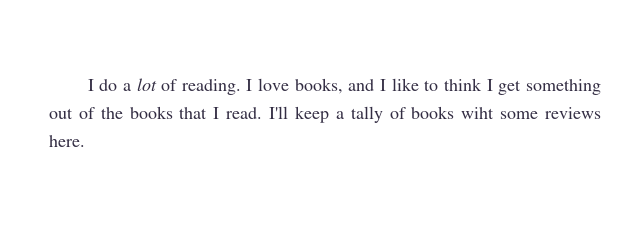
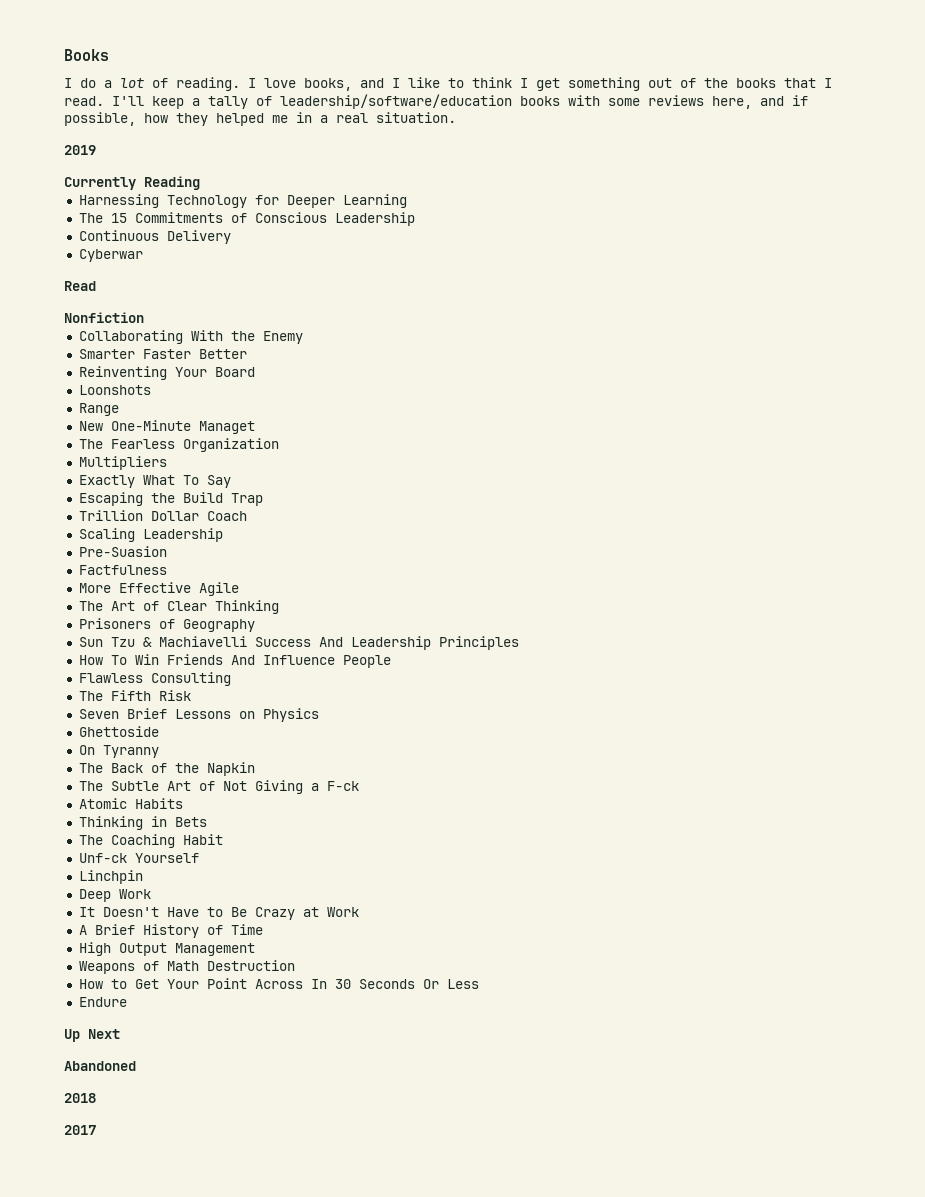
+ Books
- I'll keep a tally of books wiht some reviews here.
+ I'll keep a tally of leadership/software/education books with some reviews here, and if possible, how they helped me in a real situation.
+ 2019
+ Currently Reading
+ Harnessing Technology for Deeper Learning
+ The 15 Commitments of Conscious Leadership
+ Continuous Delivery
+ Cyberwar
+ Read
+ Nonfiction
+ Collaborating With the Enemy
+ Smarter Faster Better
+ Reinventing Your Board
+ Loonshots
+ Range
+ New One-Minute Managet
+ The Fearless Organization
+ Multipliers
+ Exactly What To Say
+ Escaping the Build Trap
+ Trillion Dollar Coach
+ Scaling Leadership
+ Pre-Suasion
+ Factfulness
+ More Effective Agile
+ The Art of Clear Thinking
+ Prisoners of Geography
+ Sun Tzu & Machiavelli Success And Leadership Principles
+ How To Win Friends And Influence People
+ Flawless Consulting
+ The Fifth Risk
+ Seven Brief Lessons on Physics
+ Ghettoside
+ On Tyranny
+ The Back of the Napkin
+ The Subtle Art of Not Giving a F-ck
+ Atomic Habits
+ Thinking in Bets
+ The Coaching Habit
+ Unf-ck Yourself
+ Linchpin
+ Deep Work
+ It Doesn't Have to Be Crazy at Work
+ A Brief History of Time
+ High Output Management
+ Weapons of Math Destruction
+ How to Get Your Point Across In 30 Seconds Or Less
+ Endure
+ Up Next
+ Abandoned
+ 2018
+ 2017

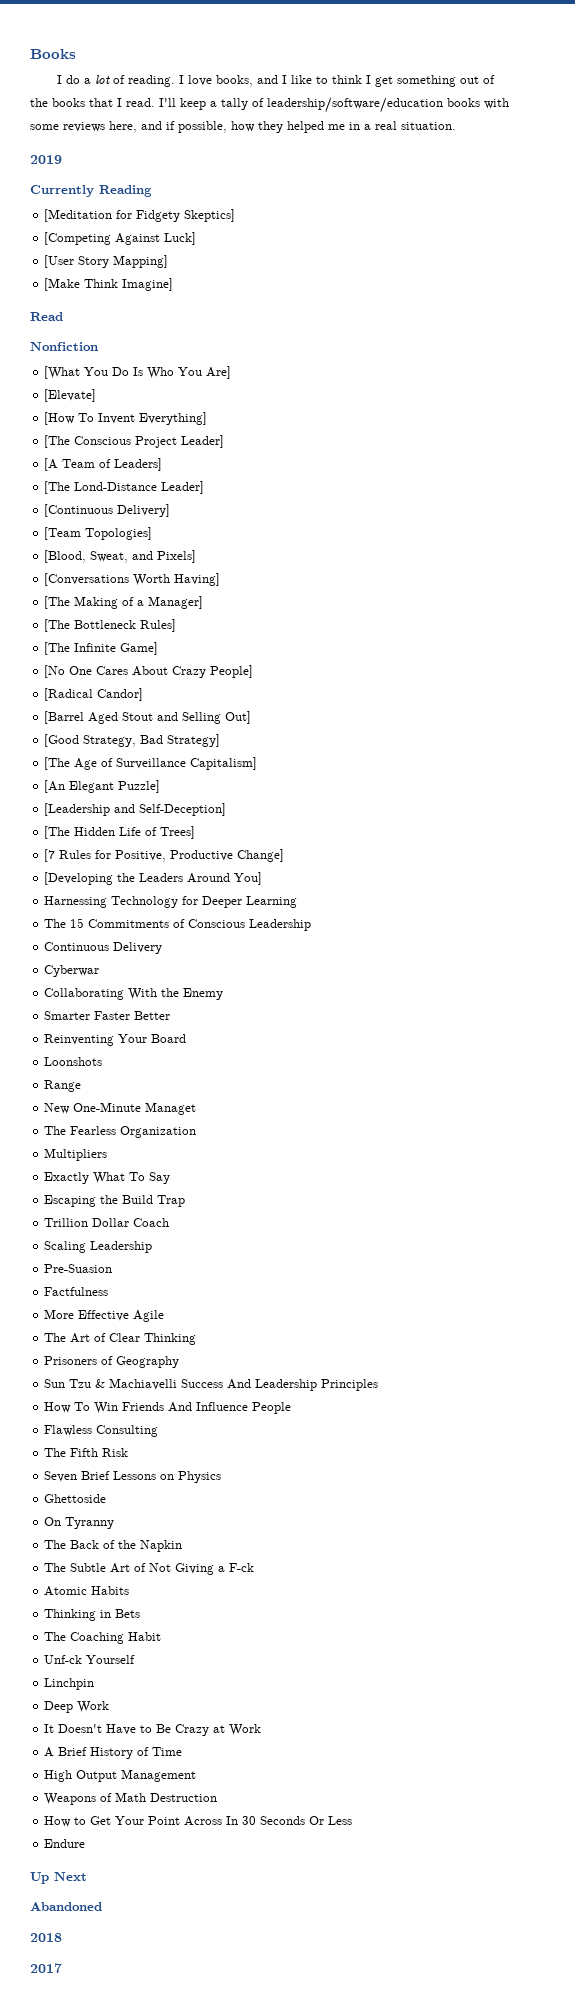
+ [Meditation for Fidgety Skeptics]
+ [Competing Against Luck]
+ [User Story Mapping]
+ [Make Think Imagine]
+ Read
+ Nonfiction
+ [What You Do Is Who You Are]
+ [Elevate]
+ [How To Invent Everything]
+ [The Conscious Project Leader]
+ [A Team of Leaders]
+ [The Lond-Distance Leader]
+ [Continuous Delivery]
+ [Team Topologies]
+ [Blood, Sweat, and Pixels]
+ [Conversations Worth Having]
+ [The Making of a Manager]
+ [The Bottleneck Rules]
+ [The Infinite Game]
+ [No One Cares About Crazy People]
+ [Radical Candor]
+ [Barrel Aged Stout and Selling Out]
+ [Good Strategy, Bad Strategy]
+ [The Age of Surveillance Capitalism]
+ [An Elegant Puzzle]
+ [Leadership and Self-Deception]
+ [The Hidden Life of Trees]
+ [7 Rules for Positive, Productive Change]
+ [Developing the Leaders Around You]
- Read
- Nonfiction

